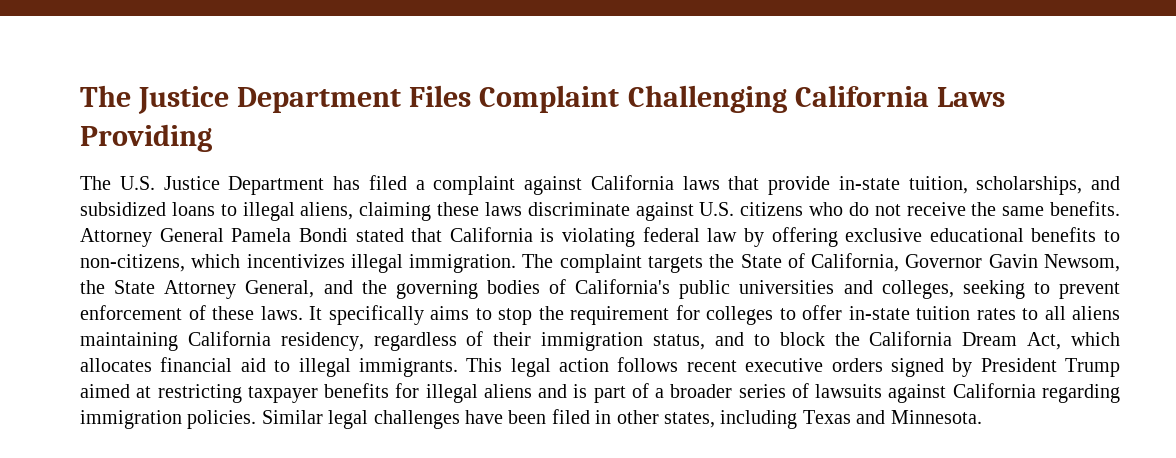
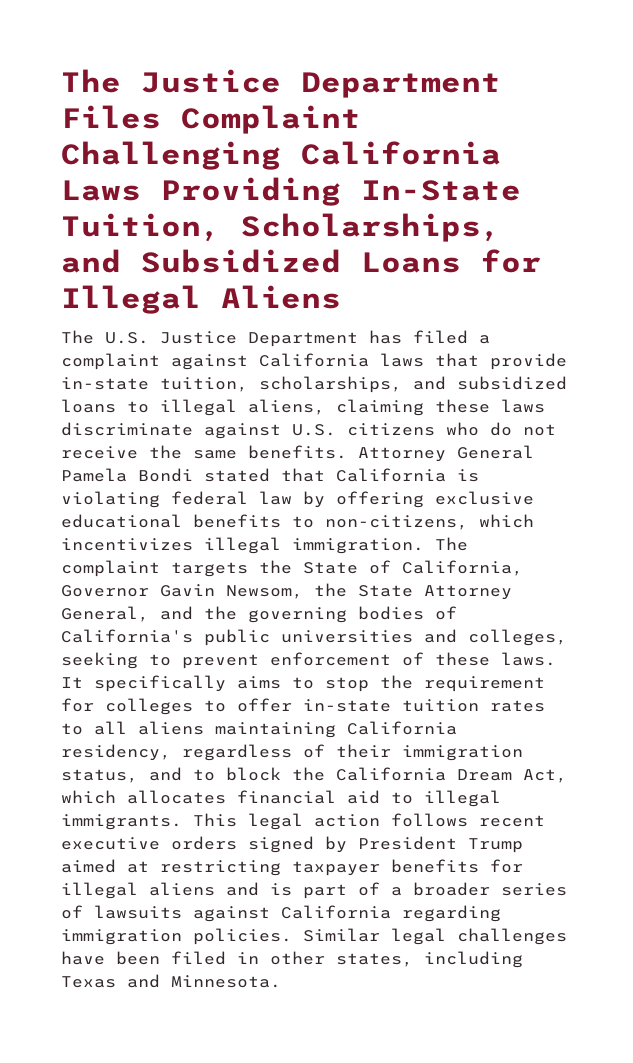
- The Justice Department Files Complaint Challenging California Laws Providing
+ The Justice Department Files Complaint Challenging California Laws Providing In-State Tuition, Scholarships, and Subsidized Loans for Illegal Aliens

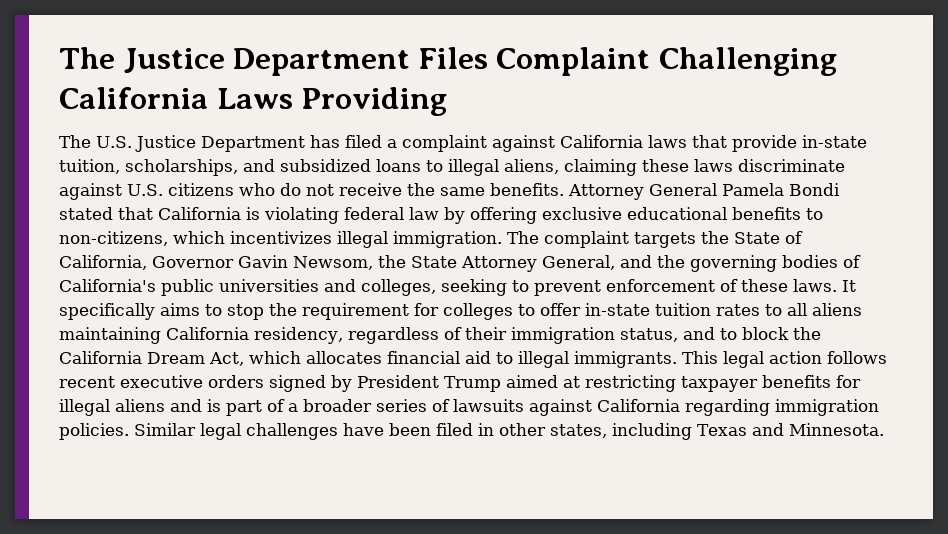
- The Justice Department Files Complaint Challenging California Laws Providing In-State Tuition, Scholarships, and Subsidized Loans for Illegal Aliens
+ The Justice Department Files Complaint Challenging California Laws Providing

